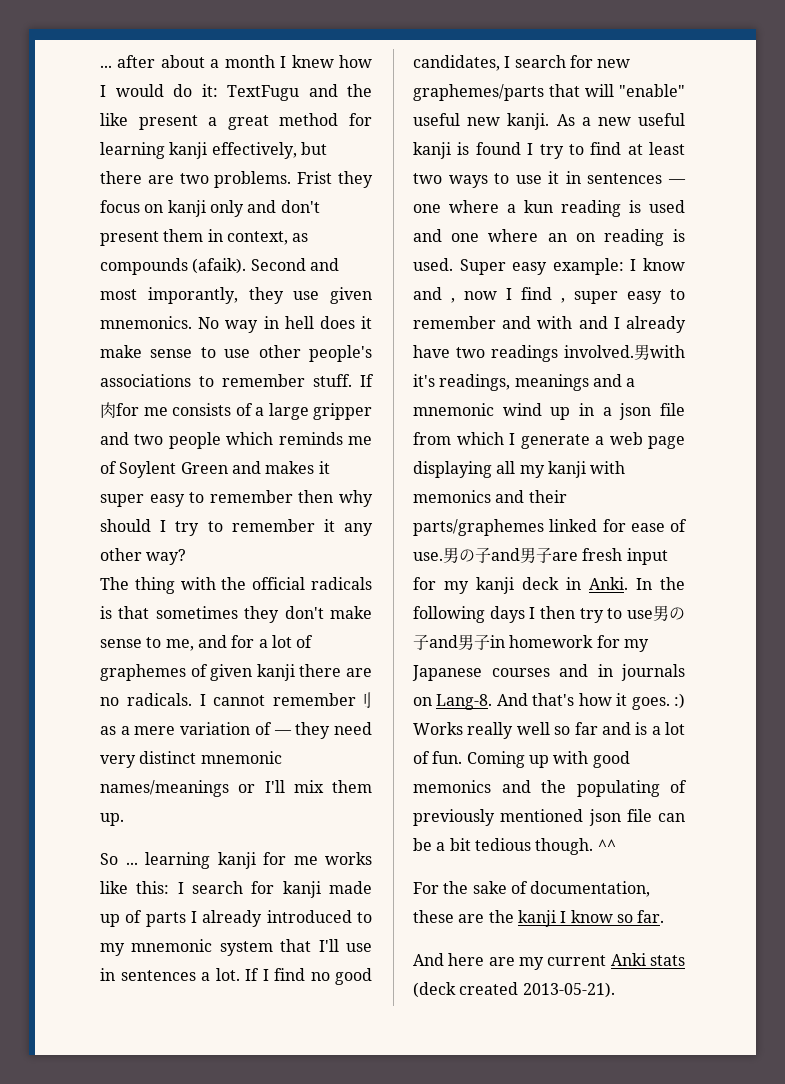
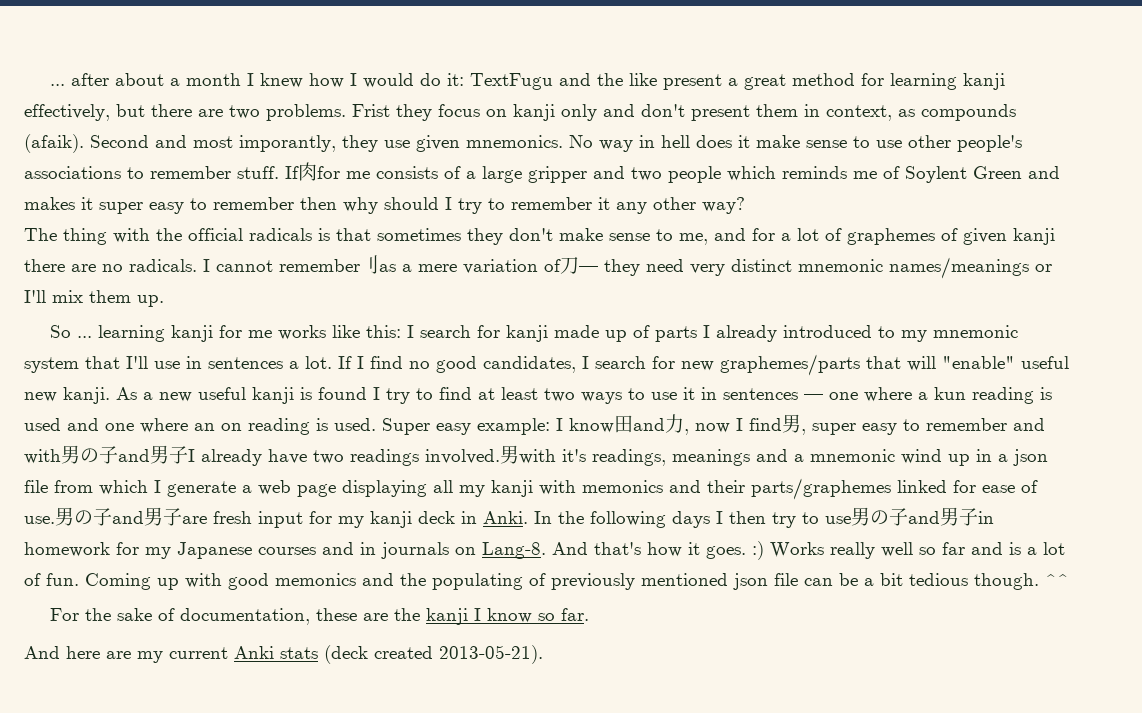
- I cannot remember刂as a mere variation of — they need very distinct mnemonic names/meanings or I'll mix them up.
+ I cannot remember刂as a mere variation of刀— they need very distinct mnemonic names/meanings or I'll mix them up.
- Super easy example: I know and , now I find , super easy to remember and with and I already have two readings involved.
+ Super easy example: I know田and力, now I find男, super easy to remember and with男の子and男子I already have two readings involved.

